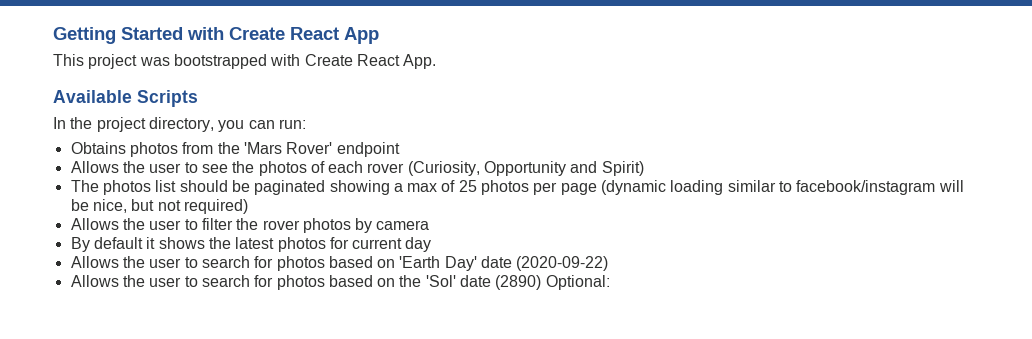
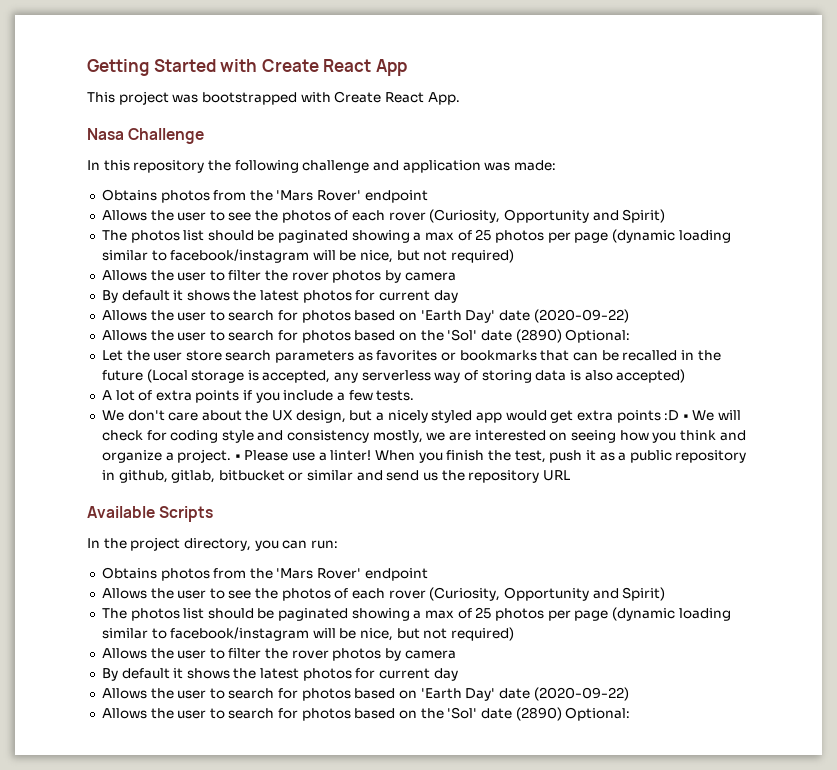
+ Nasa Challenge
+ In this repository the following challenge and application was made:
+ Obtains photos from the 'Mars Rover' endpoint
+ Allows the user to see the photos of each rover (Curiosity, Opportunity and Spirit)
+ The photos list should be paginated showing a max of 25 photos per page (dynamic loading similar to facebook/instagram will be nice, but not required)
+ Allows the user to filter the rover photos by camera
+ By default it shows the latest photos for current day
+ Allows the user to search for photos based on 'Earth Day' date (2020-09-22)
+ Allows the user to search for photos based on the 'Sol' date (2890) Optional:
+ Let the user store search parameters as favorites or bookmarks that can be recalled in the future (Local storage is accepted, any serverless way of storing data is also accepted)
+ A lot of extra points if you include a few tests.
+ We don't care about the UX design, but a nicely styled app would get extra points :D • We will check for coding style and consistency mostly, we are interested on seeing how you think and organize a project. • Please use a linter! When you finish the test, push it as a public repository in github, gitlab, bitbucket or similar and send us the repository URL

